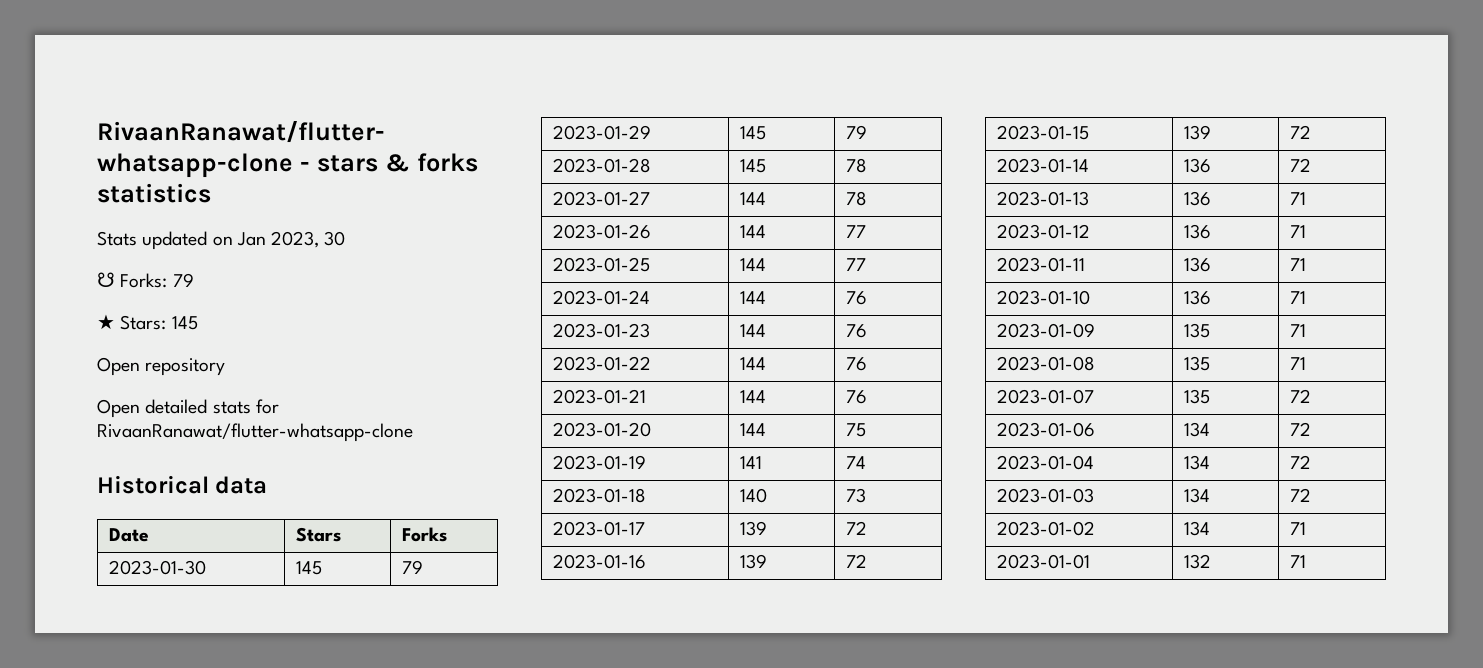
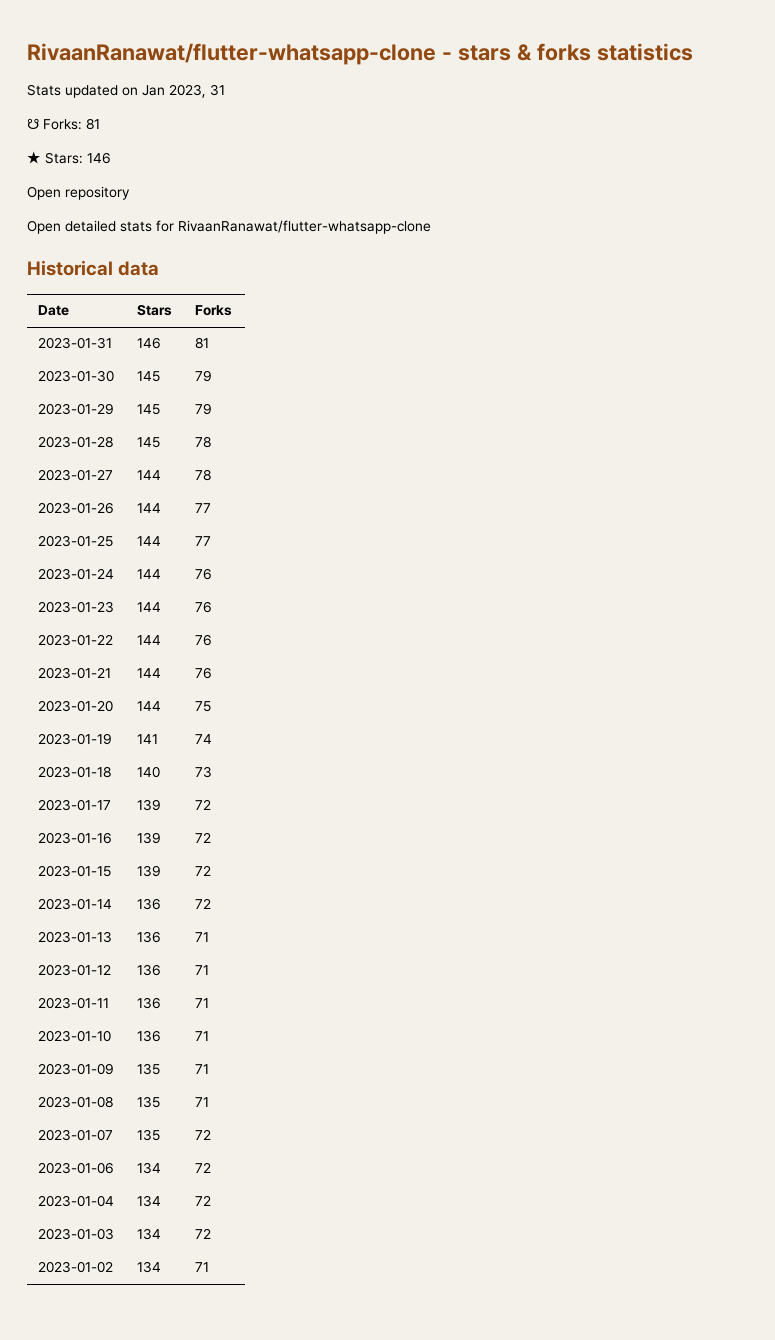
- Stats updated on Jan 2023, 30
+ Stats updated on Jan 2023, 31
- ☋ Forks: 79
+ ☋ Forks: 81
- ★ Stars: 145
+ ★ Stars: 146
+ 2023-01-31 | 146 | 81
- 2023-01-01 | 132 | 71

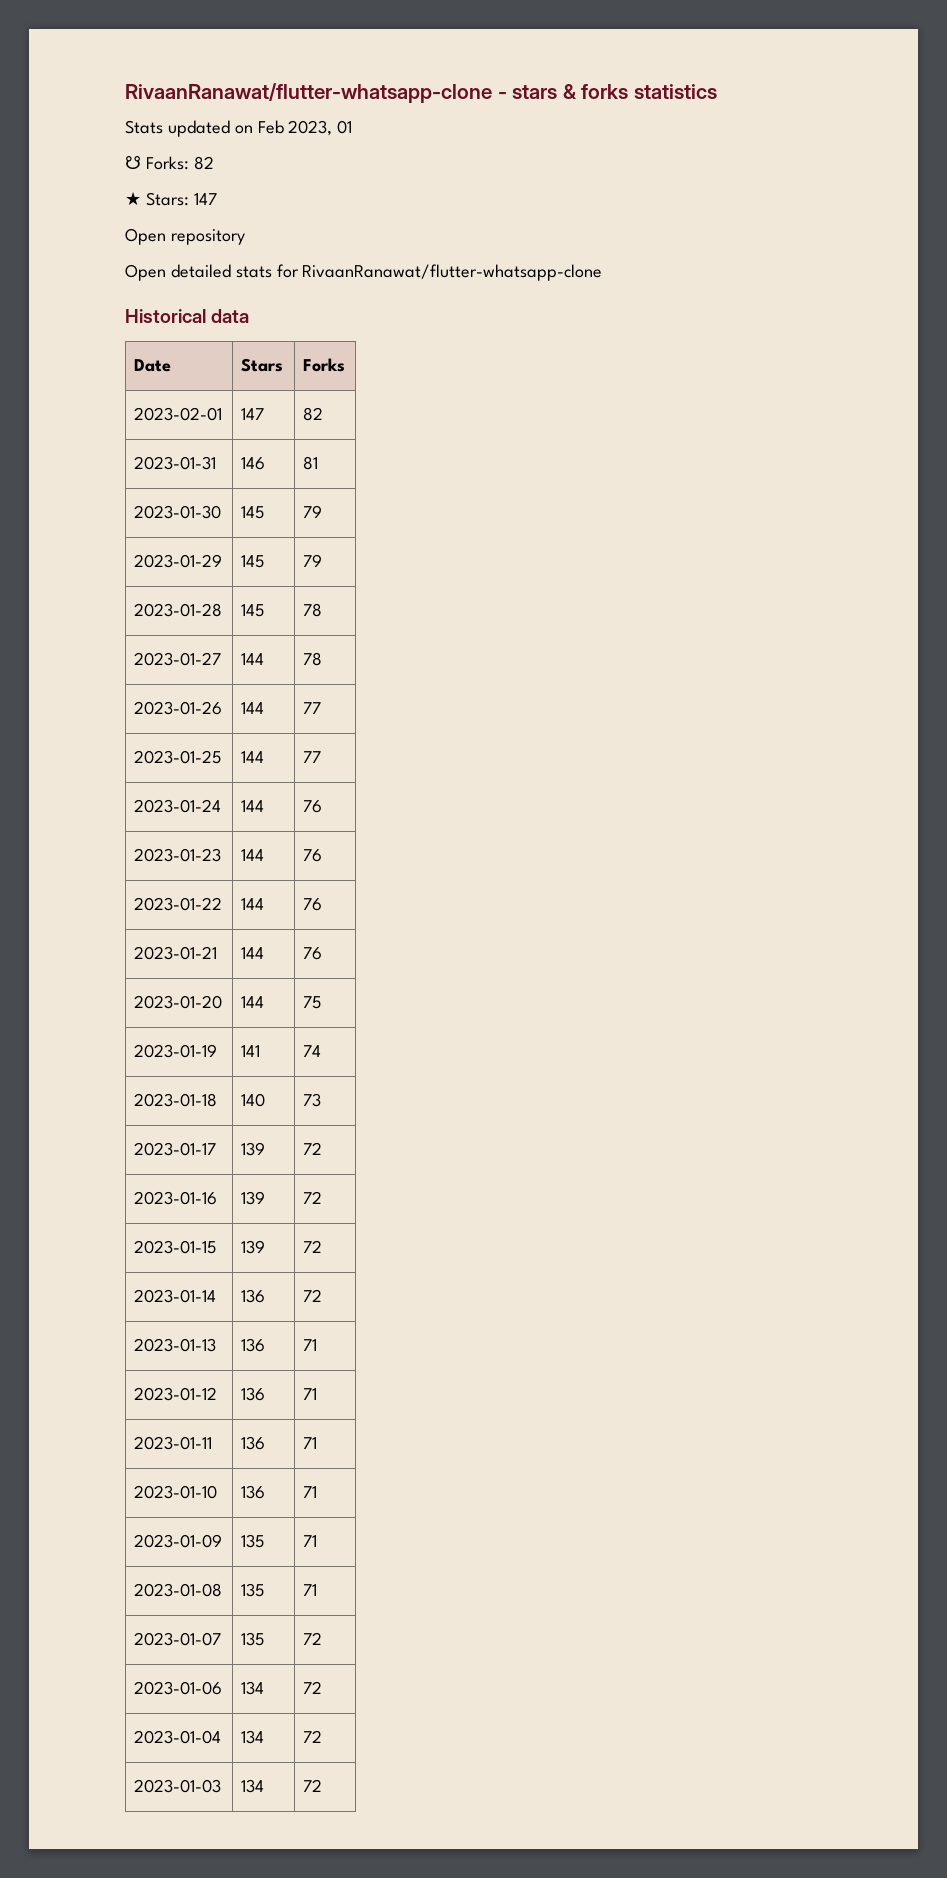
- Stats updated on Jan 2023, 31
+ Stats updated on Feb 2023, 01
- ☋ Forks: 81
+ ☋ Forks: 82
- ★ Stars: 146
+ ★ Stars: 147
+ 2023-02-01 | 147 | 82
- 2023-01-02 | 134 | 71

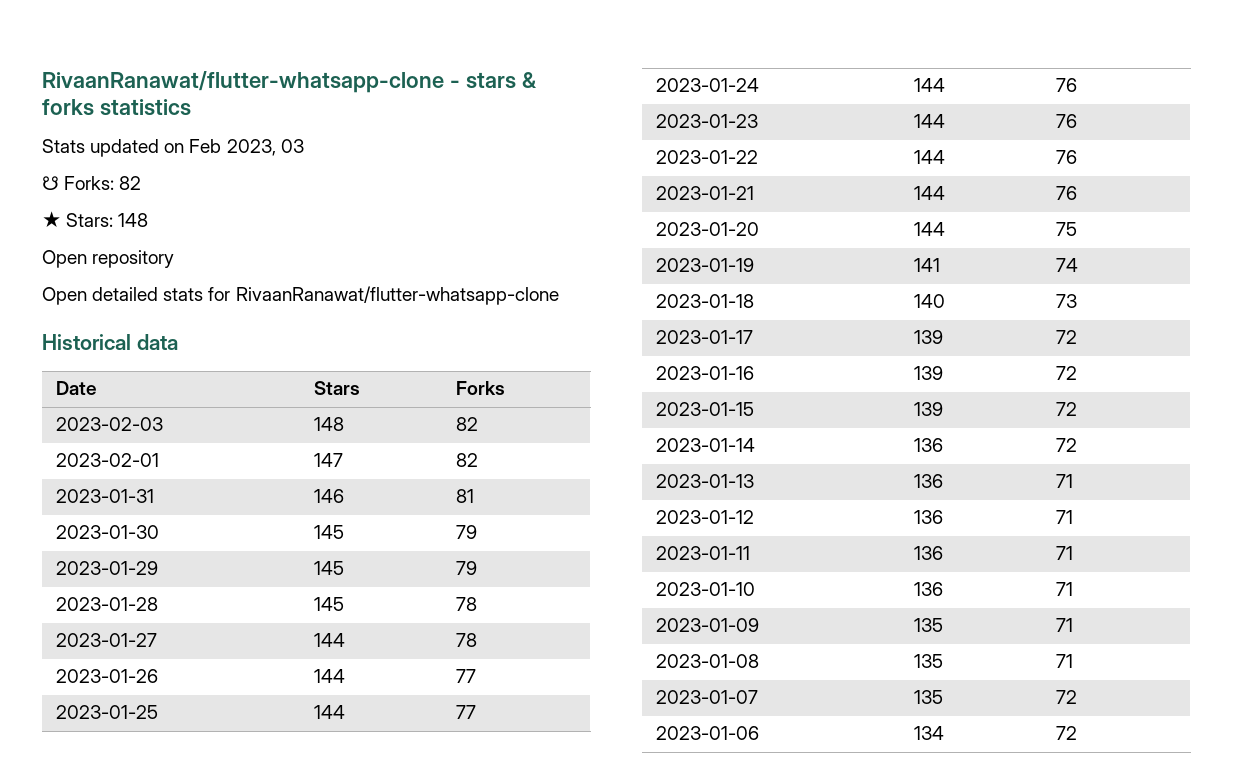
- Stats updated on Feb 2023, 01
+ Stats updated on Feb 2023, 03
- ★ Stars: 147
+ ★ Stars: 148
+ 2023-02-03 | 148 | 82
- 2023-01-04 | 134 | 72
- 2023-01-03 | 134 | 72

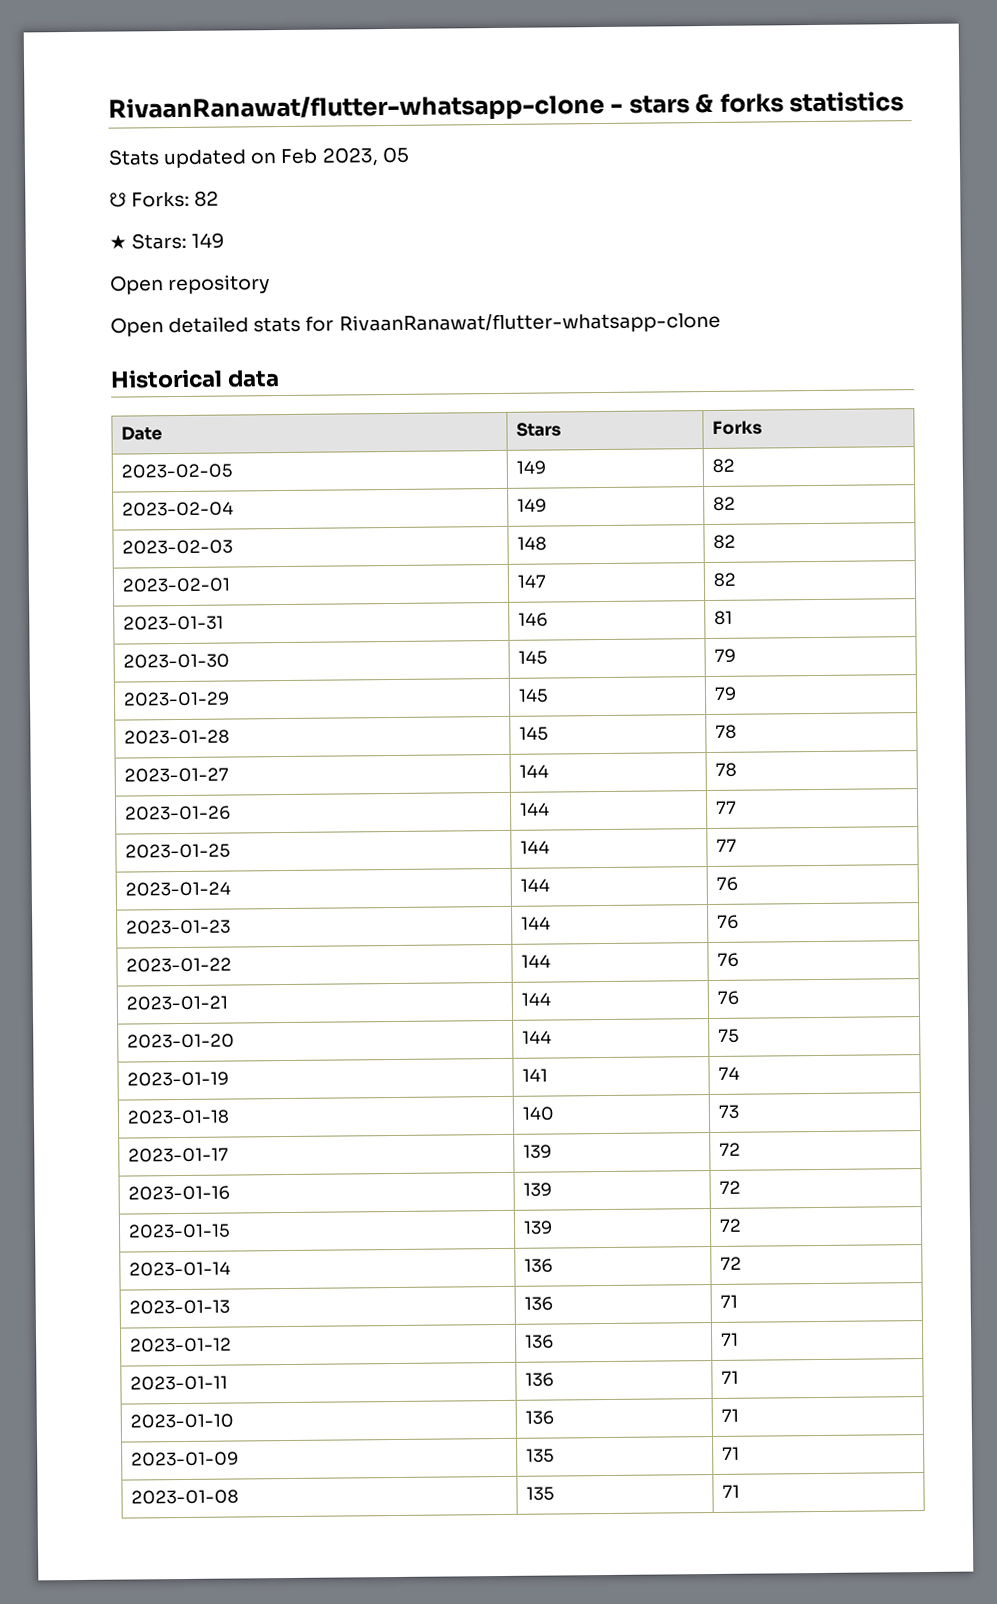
- Stats updated on Feb 2023, 03
+ Stats updated on Feb 2023, 05
- ★ Stars: 148
+ ★ Stars: 149
+ 2023-02-05 | 149 | 82
+ 2023-02-04 | 149 | 82
- 2023-01-07 | 135 | 72
- 2023-01-06 | 134 | 72

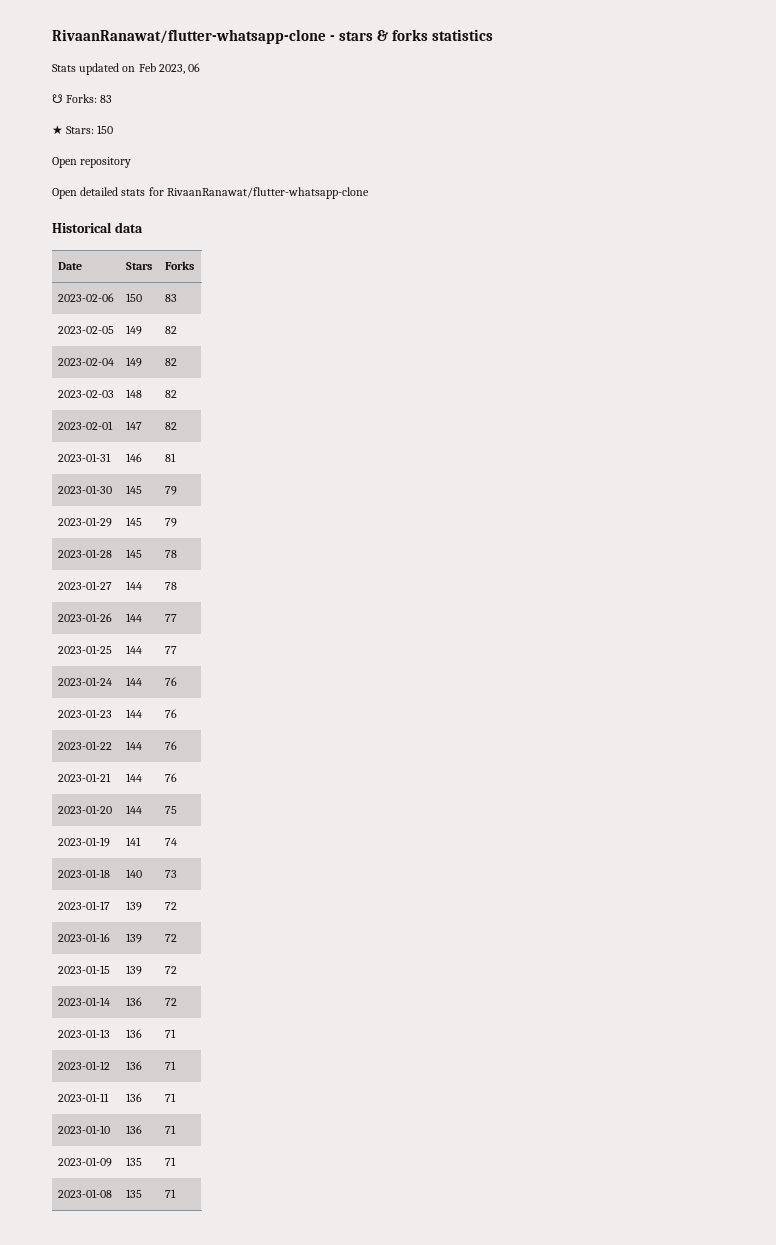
- Stats updated on Feb 2023, 05
+ Stats updated on Feb 2023, 06
- ☋ Forks: 82
+ ☋ Forks: 83
- ★ Stars: 149
+ ★ Stars: 150
+ 2023-02-06 | 150 | 83

